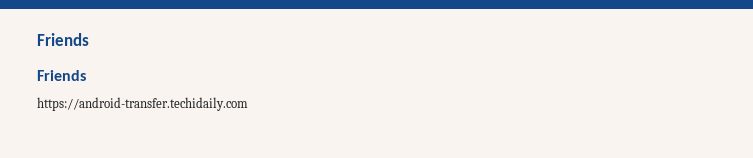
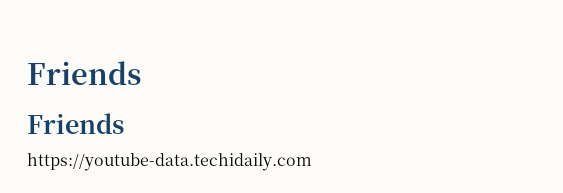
- https://android-transfer.techidaily.com
+ https://youtube-data.techidaily.com

